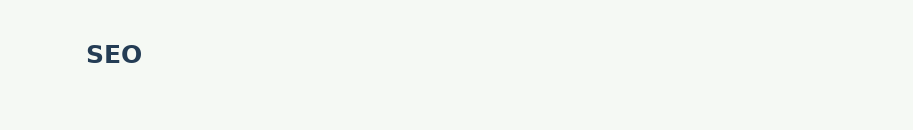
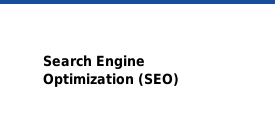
- SEO
+ Search Engine Optimization (SEO)

